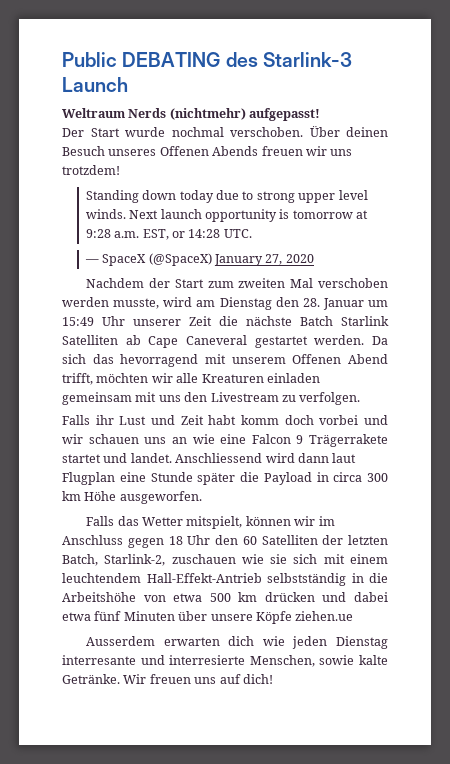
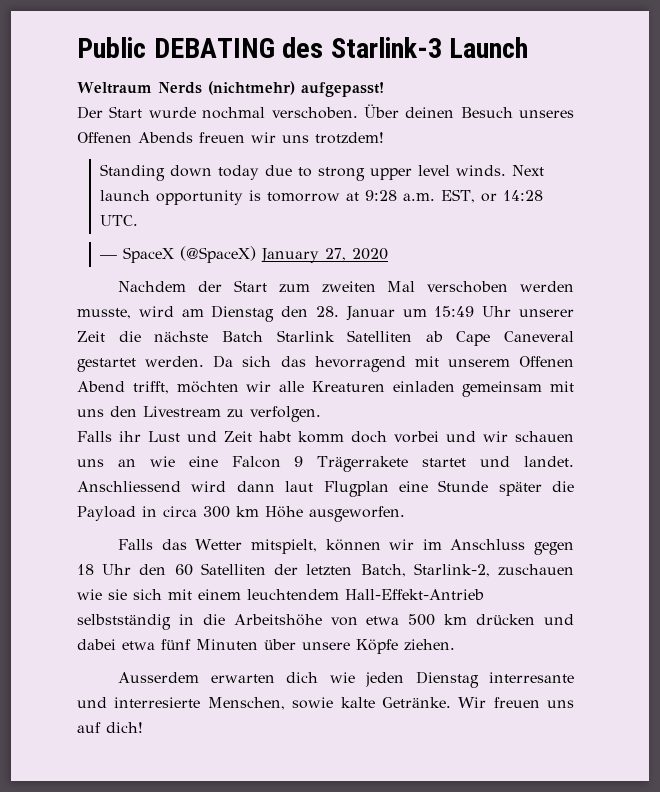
- Falls das Wetter mitspielt, können wir im Anschluss gegen 18 Uhr den 60 Satelliten der letzten Batch, Starlink-2, zuschauen wie sie sich mit einem leuchtendem Hall-Effekt-Antrieb selbstständig in die Arbeitshöhe von etwa 500 km drücken und dabei etwa fünf Minuten über unsere Köpfe ziehen.ue
+ Falls das Wetter mitspielt, können wir im Anschluss gegen 18 Uhr den 60 Satelliten der letzten Batch, Starlink-2, zuschauen wie sie sich mit einem leuchtendem Hall-Effekt-Antrieb selbstständig in die Arbeitshöhe von etwa 500 km drücken und dabei etwa fünf Minuten über unsere Köpfe ziehen.

